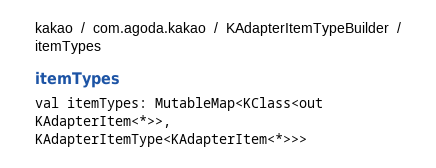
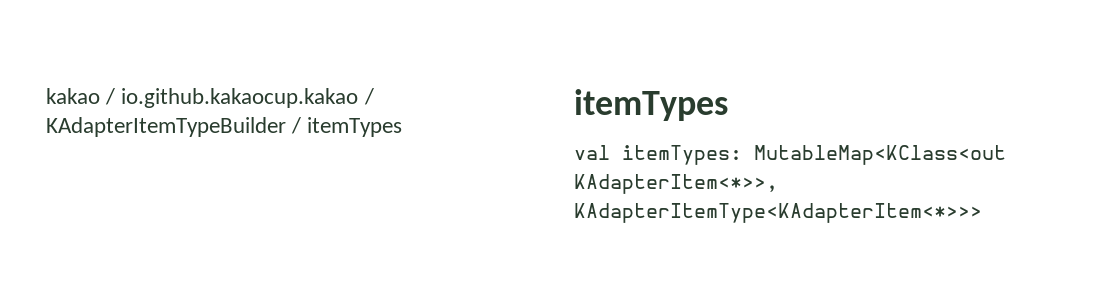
- kakao / com.agoda.kakao / KAdapterItemTypeBuilder / itemTypes
+ kakao / io.github.kakaocup.kakao / KAdapterItemTypeBuilder / itemTypes

